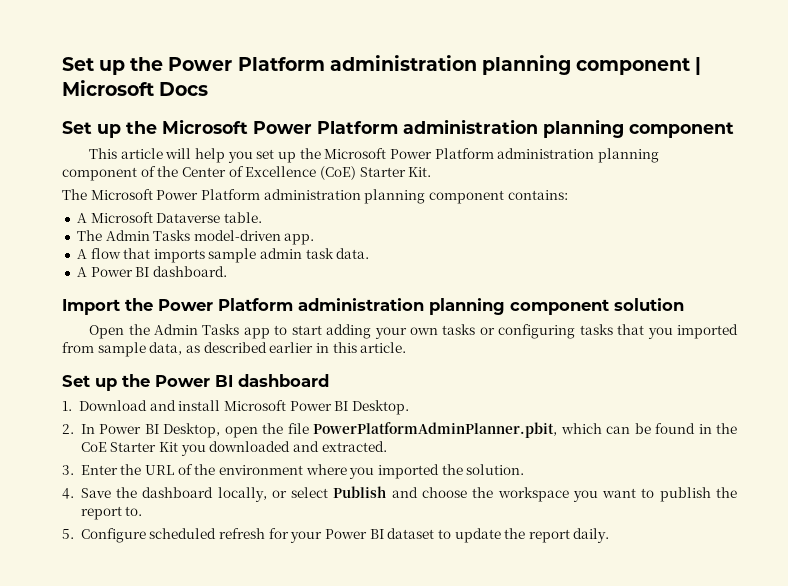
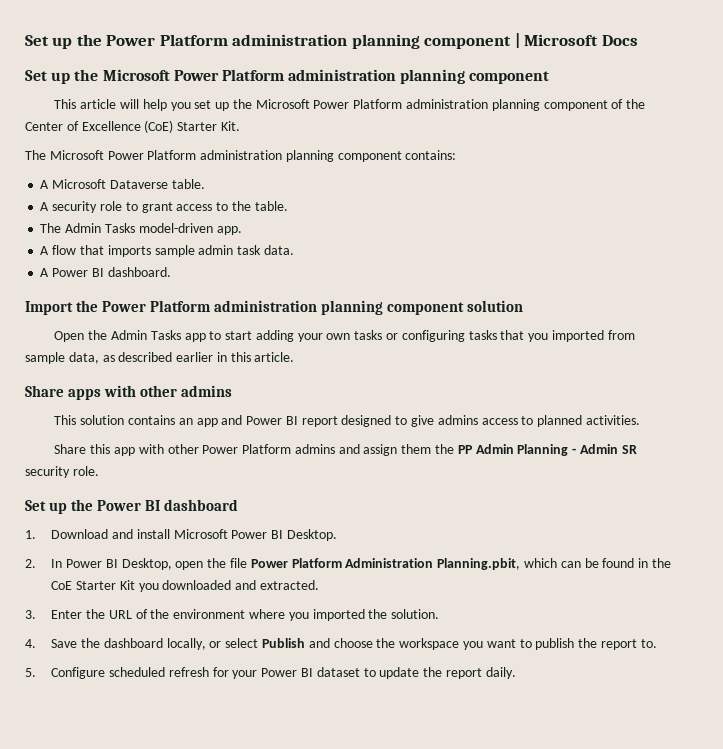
+ A security role to grant access to the table.
+ Share apps with other admins
+ This solution contains an app and Power BI report designed to give admins access to planned activities.
+ Share this app with other Power Platform admins and assign them the PP Admin Planning - Admin SR security role.
- 2. In Power BI Desktop, open the file PowerPlatformAdminPlanner.pbit, which can be found in the CoE Starter Kit you downloaded and extracted.
+ 2. In Power BI Desktop, open the file Power Platform Administration Planning.pbit, which can be found in the CoE Starter Kit you downloaded and extracted.

